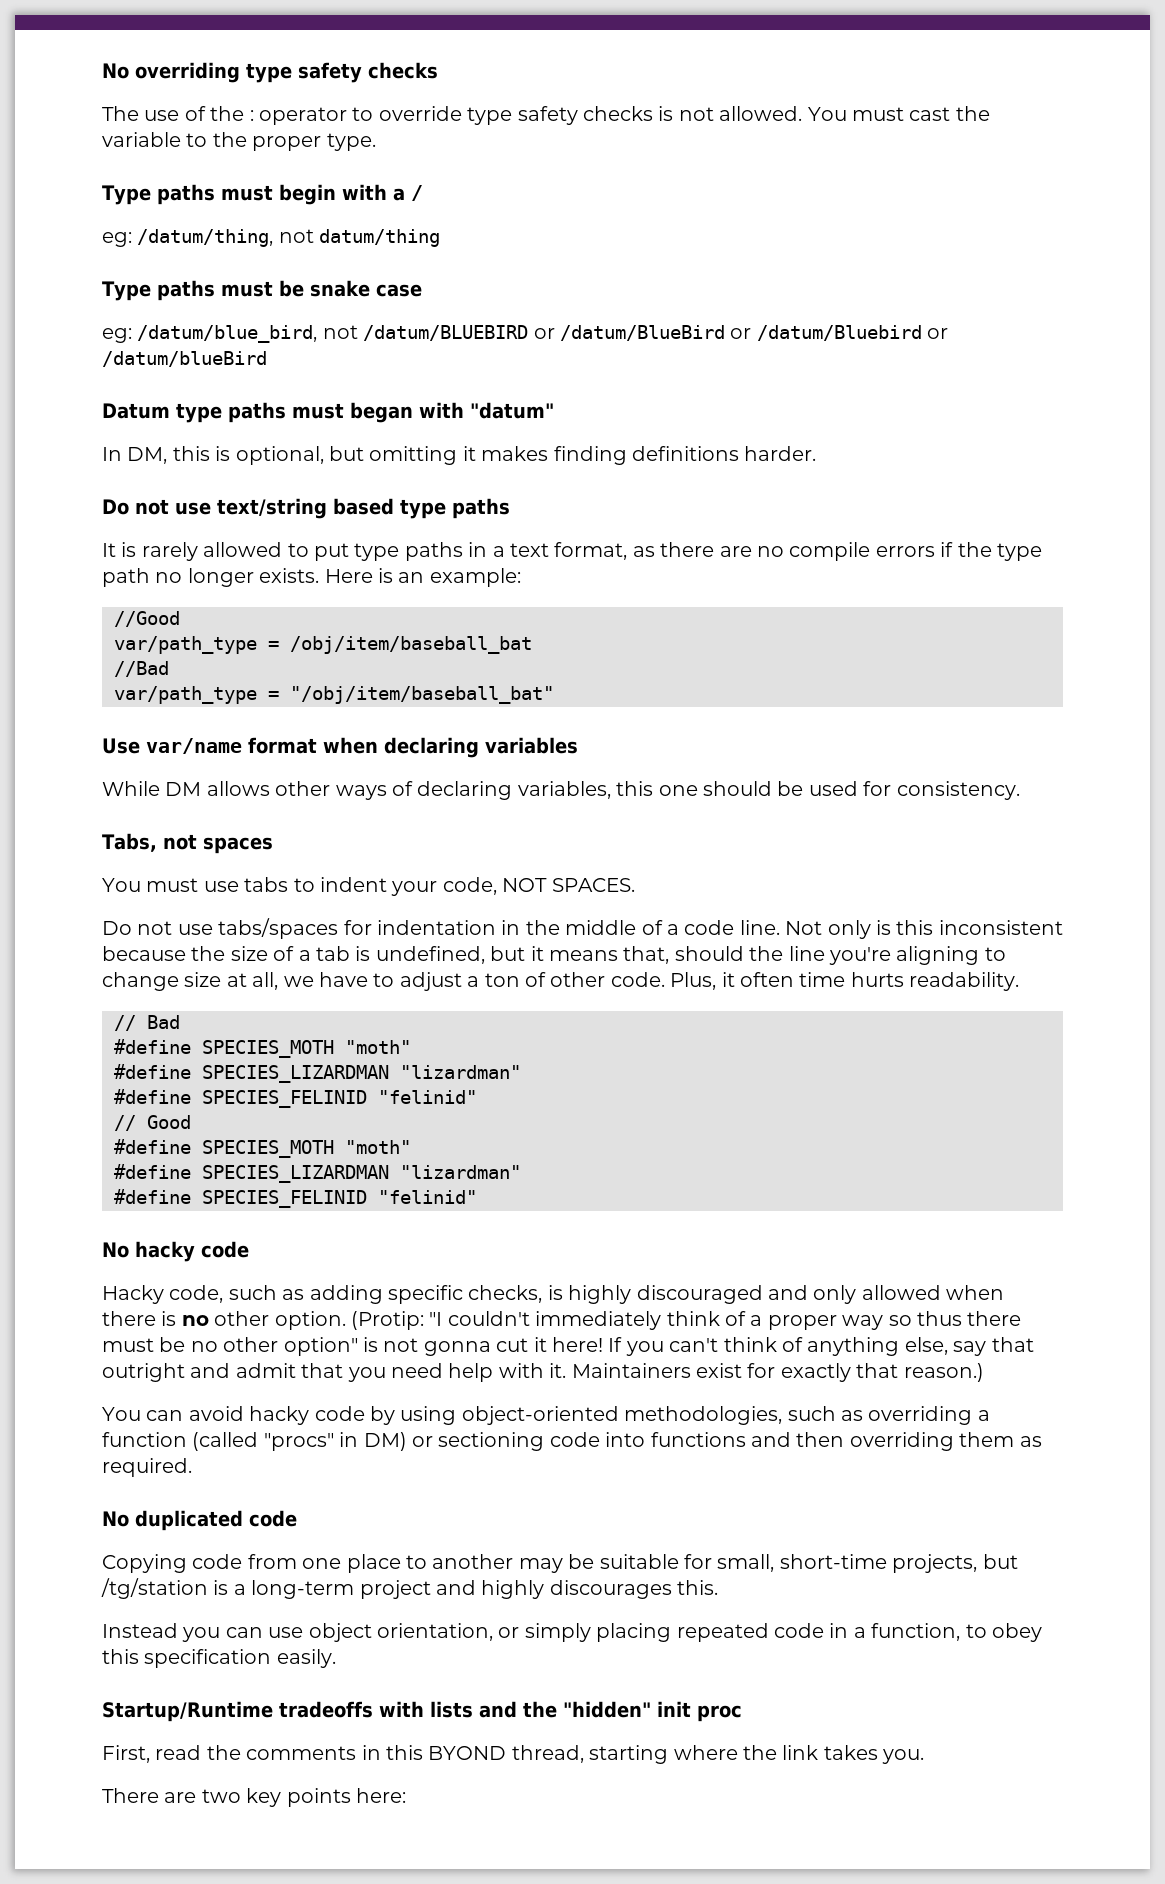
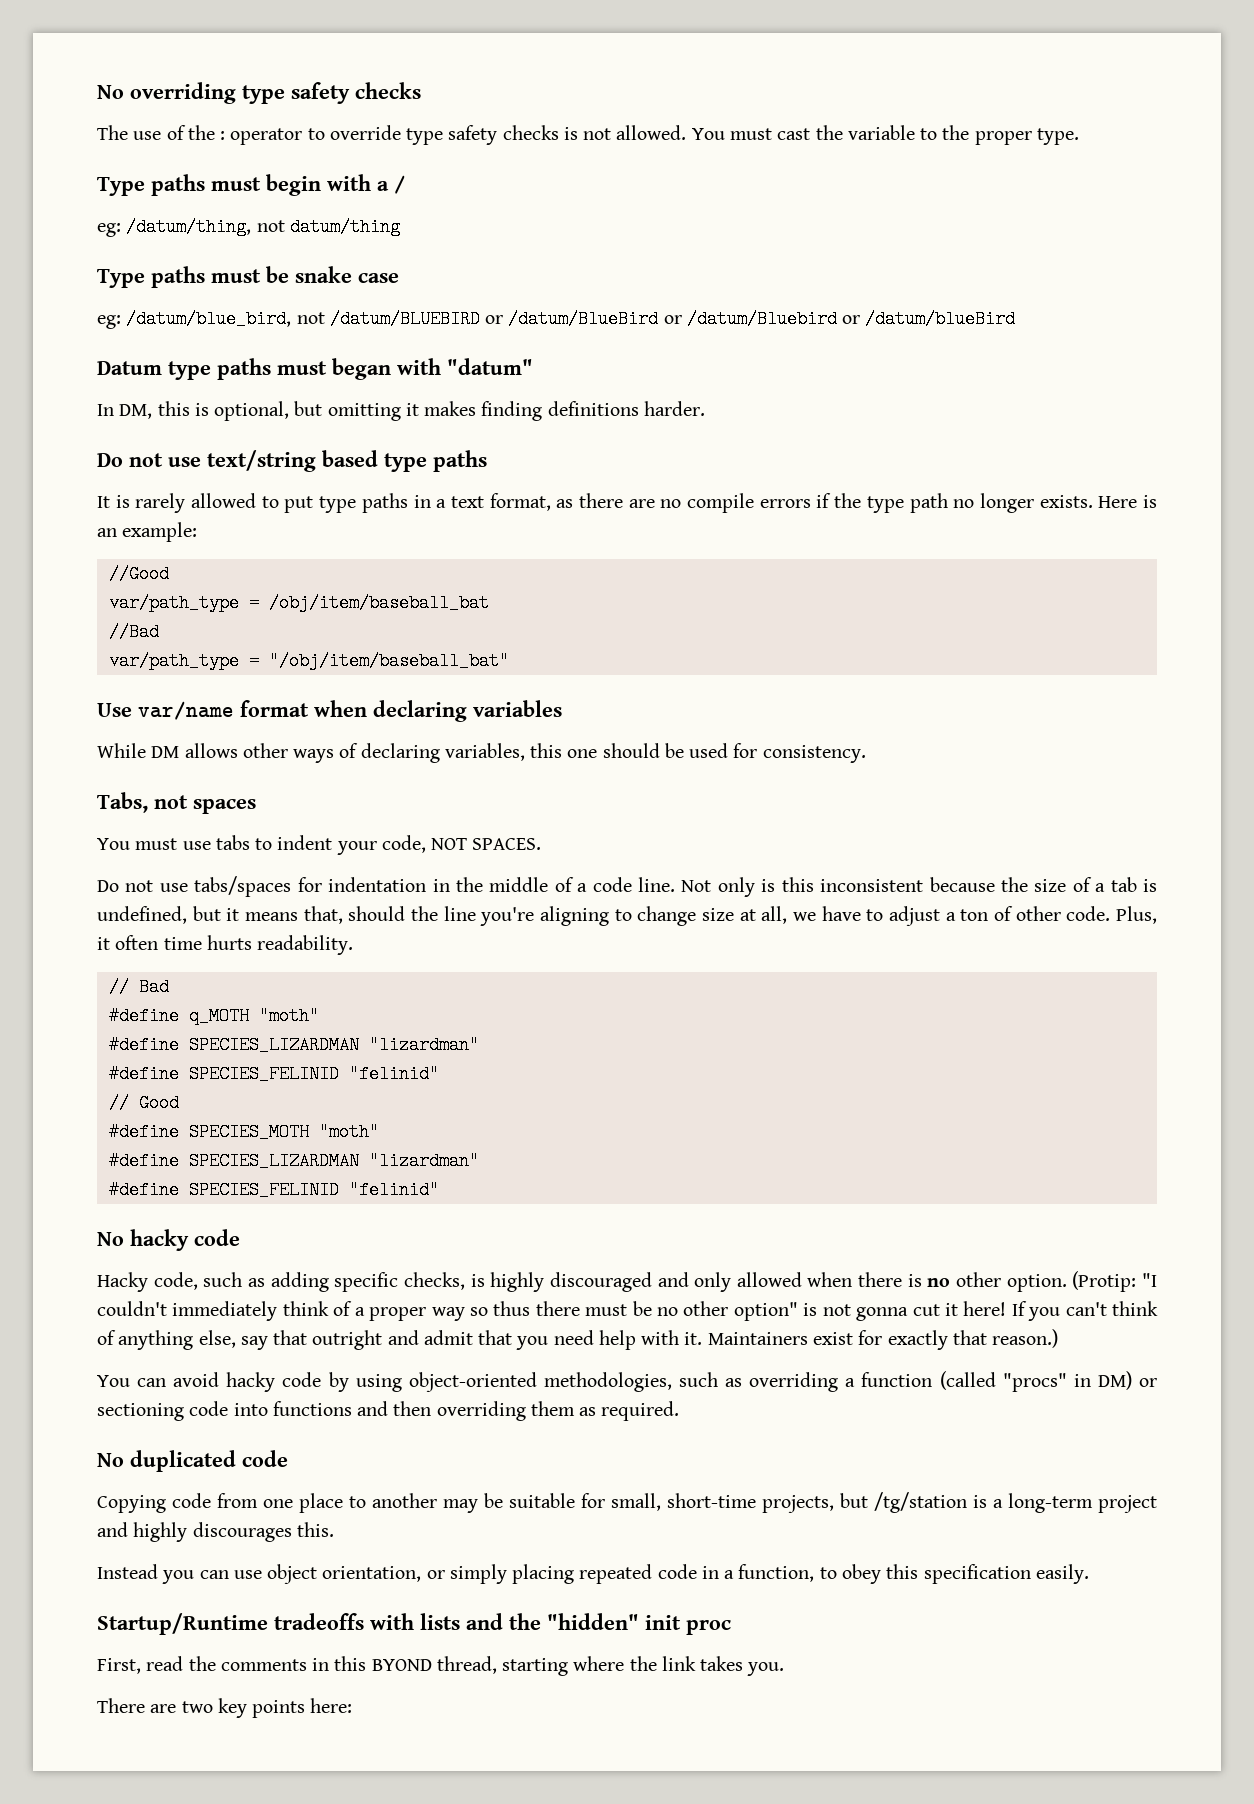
  // Bad
- #define SPECIES_MOTH "moth"
+ #define q_MOTH "moth"

